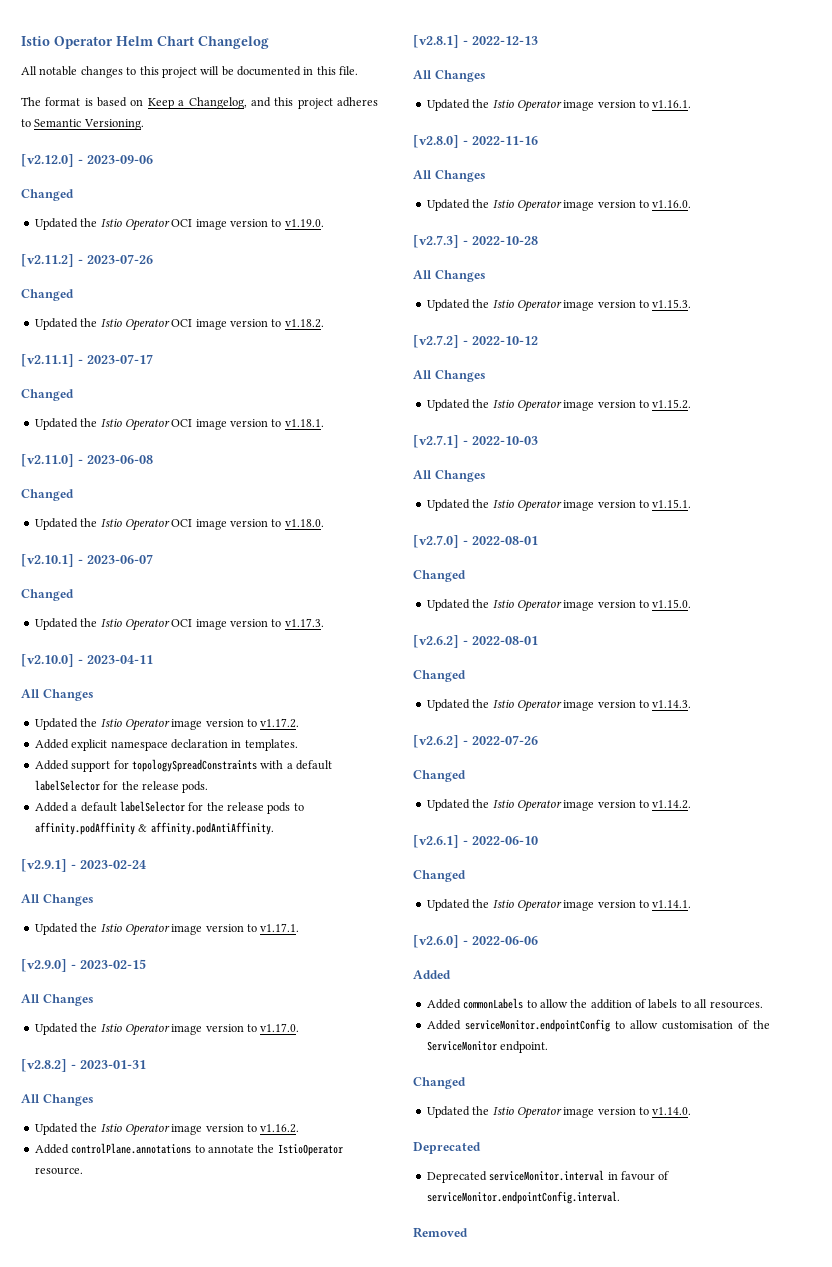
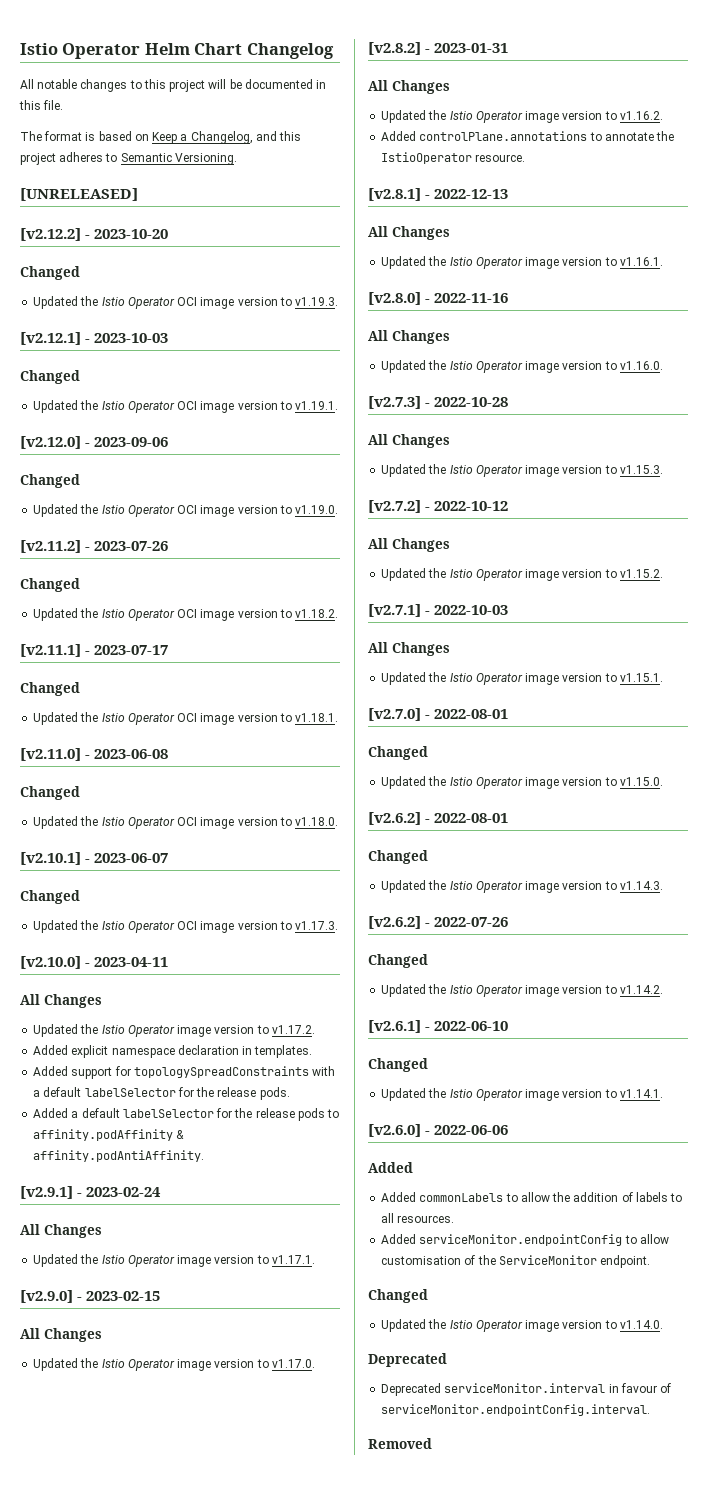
+ [UNRELEASED]
+ [v2.12.2] - 2023-10-20
+ Changed
+ Updated the Istio Operator OCI image version to v1.19.3.
+ [v2.12.1] - 2023-10-03
+ Changed
+ Updated the Istio Operator OCI image version to v1.19.1.

